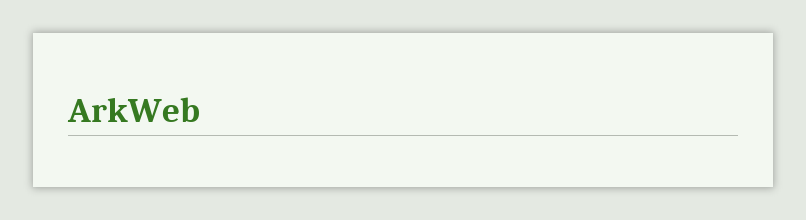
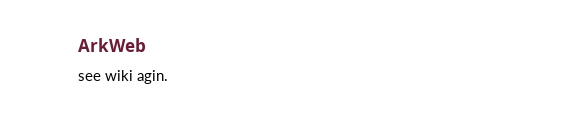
+ see wiki agin.

